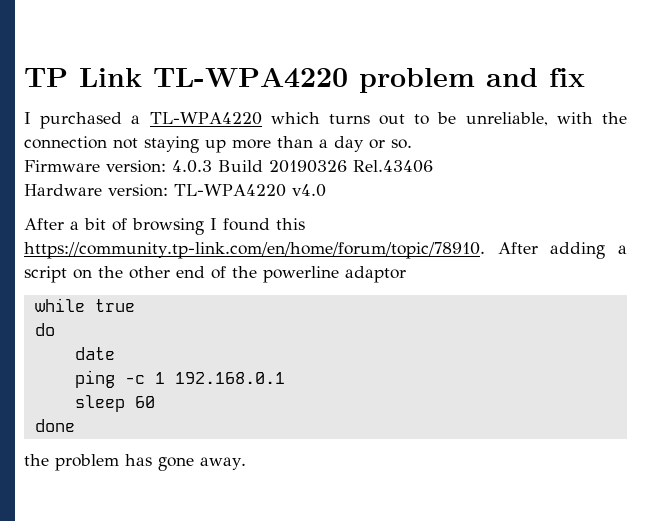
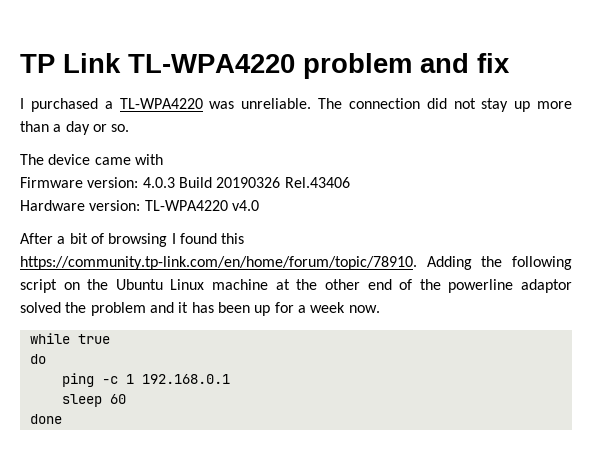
- I purchased a TL-WPA4220 which turns out to be unreliable, with the connection not staying up more than a day or so.
+ I purchased a TL-WPA4220 was unreliable. The connection did not stay up more than a day or so.
+ The device came with
- After a bit of browsing I found this https://community.tp-link.com/en/home/forum/topic/78910. After adding a script on the other end of the powerline adaptor
+ After a bit of browsing I found this https://community.tp-link.com/en/home/forum/topic/78910. Adding the following script on the Ubuntu Linux machine at the other end of the powerline adaptor solved the problem and it has been up for a week now.
- date
- the problem has gone away.

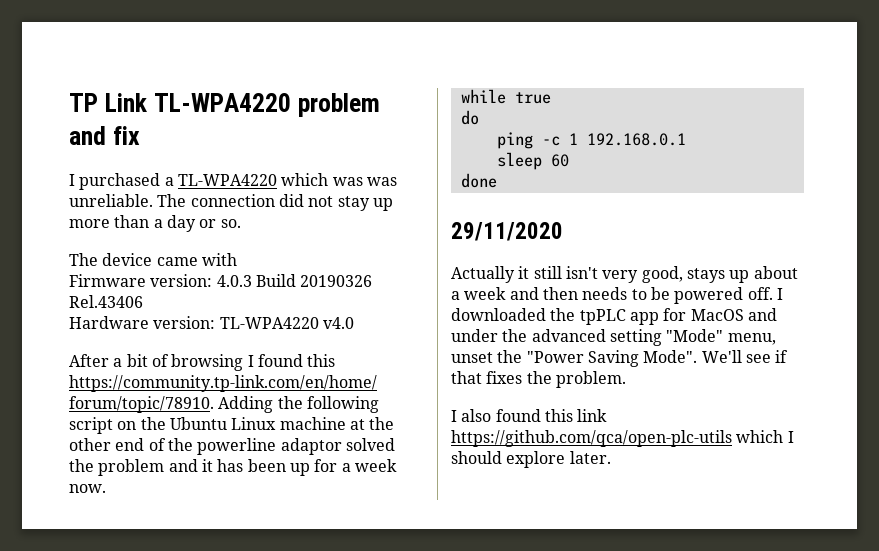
- I purchased a TL-WPA4220 was unreliable.
+ I purchased a TL-WPA4220 which was was unreliable.
+ 29/11/2020
+ Actually it still isn't very good, stays up about a week and then needs to be powered off. I downloaded the tpPLC app for MacOS and under the advanced setting "Mode" menu, unset the "Power Saving Mode". We'll see if that fixes the problem.
+ I also found this link https://github.com/qca/open-plc-utils which I should explore later.

